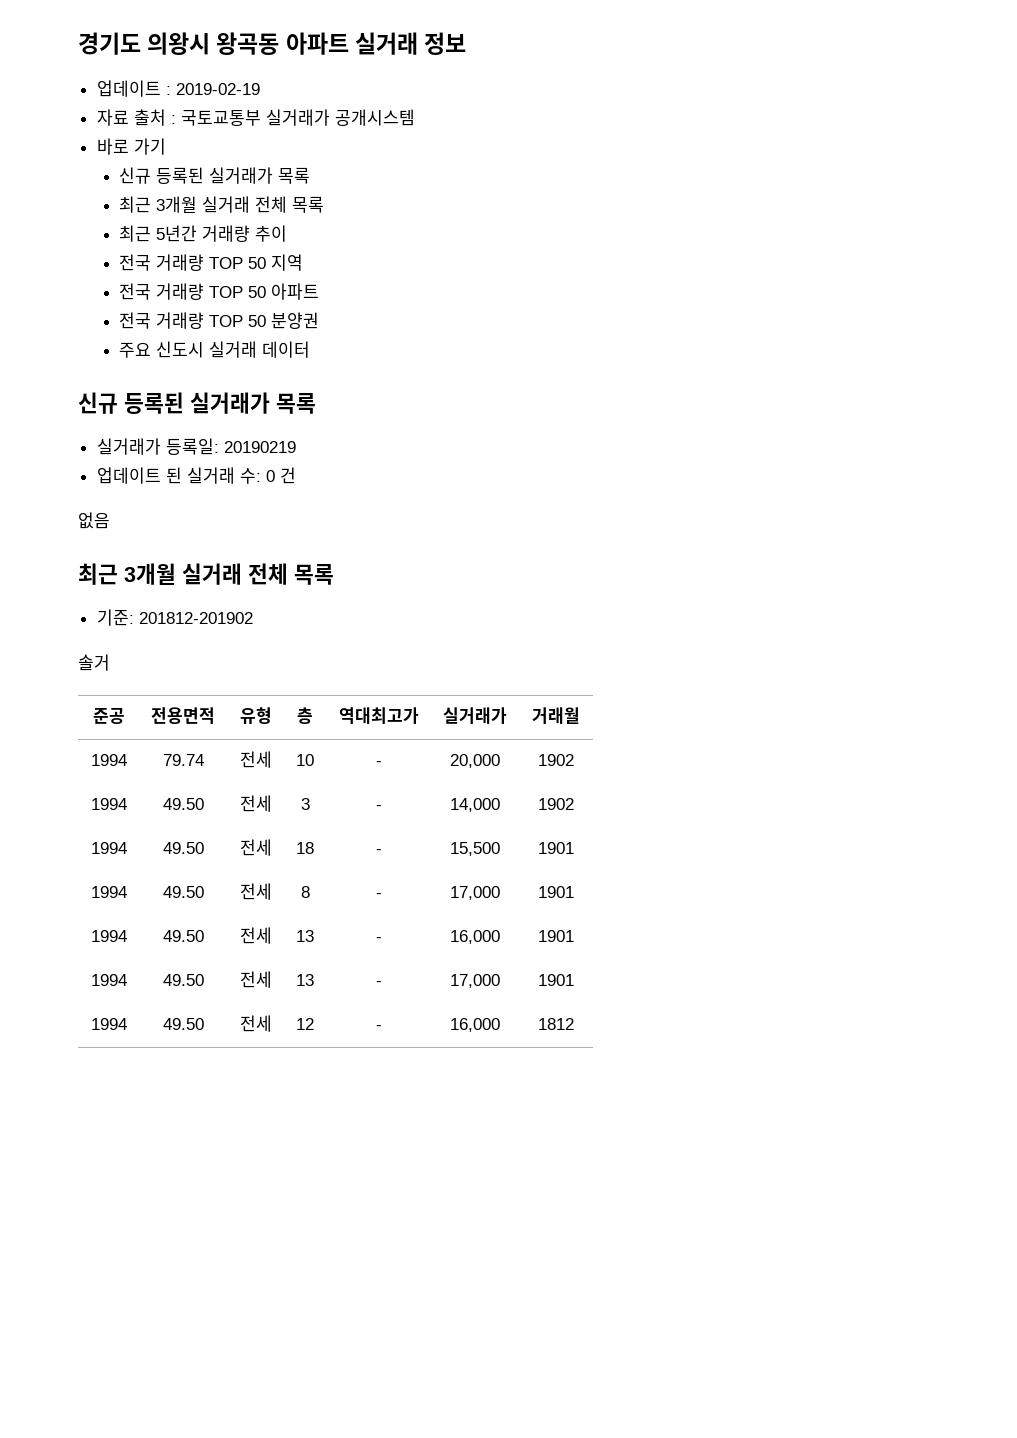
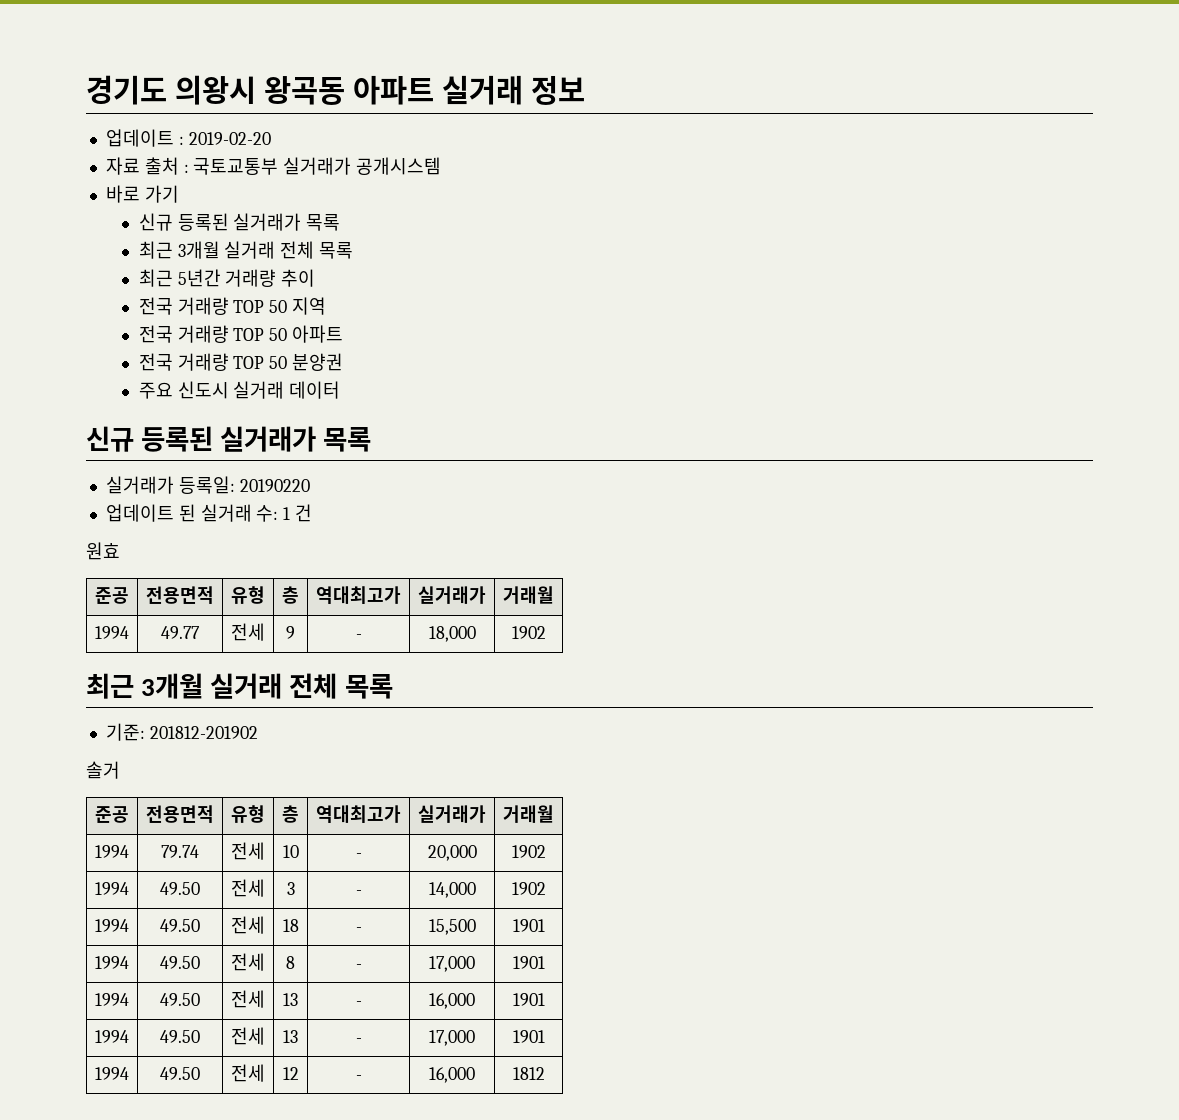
- 업데이트 : 2019-02-19
+ 업데이트 : 2019-02-20
- 실거래가 등록일: 20190219
+ 실거래가 등록일: 20190220
- 업데이트 된 실거래 수: 0 건
+ 업데이트 된 실거래 수: 1 건
- 없음
+ 원효
+ 준공 | 전용면적 | 유형 | 층 | 역대최고가 | 실거래가 | 거래월
+ 1994 | 49.77 | 전세 | 9 | - | 18,000 | 1902

